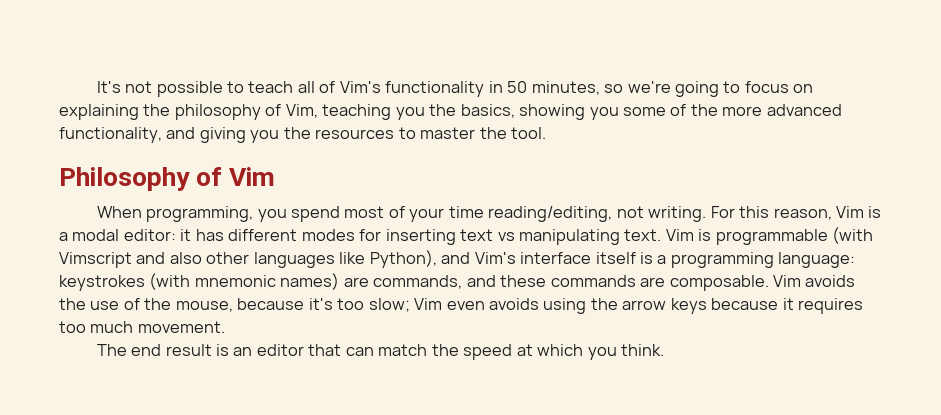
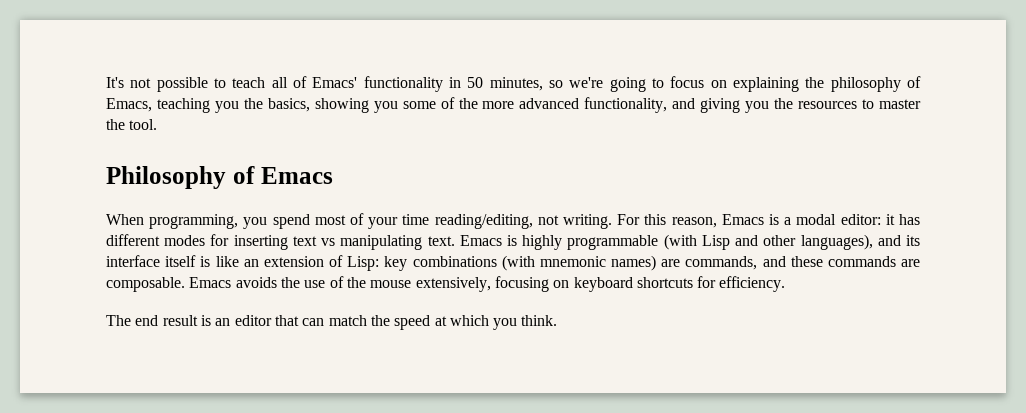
- It's not possible to teach all of Vim's functionality in 50 minutes, so we're going to focus on explaining the philosophy of Vim, teaching you the basics, showing you some of the more advanced functionality, and giving you the resources to master the tool.
+ It's not possible to teach all of Emacs' functionality in 50 minutes, so we're going to focus on explaining the philosophy of Emacs, teaching you the basics, showing you some of the more advanced functionality, and giving you the resources to master the tool.
- Philosophy of Vim
+ Philosophy of Emacs
- For this reason, Vim is a modal editor: it has different modes for inserting text vs manipulating text.
+ For this reason, Emacs is a modal editor: it has different modes for inserting text vs manipulating text.
- Vim is programmable (with Vimscript and also other languages like Python), and Vim's interface itself is a programming language: keystrokes (with mnemonic names) are commands, and these commands are composable.
+ Emacs is highly programmable (with Lisp and other languages), and its interface itself is like an extension of Lisp: key combinations (with mnemonic names) are commands, and these commands are composable.
- Vim avoids the use of the mouse, because it's too slow; Vim even avoids using the arrow keys because it requires too much movement.
+ Emacs avoids the use of the mouse extensively, focusing on keyboard shortcuts for efficiency.

